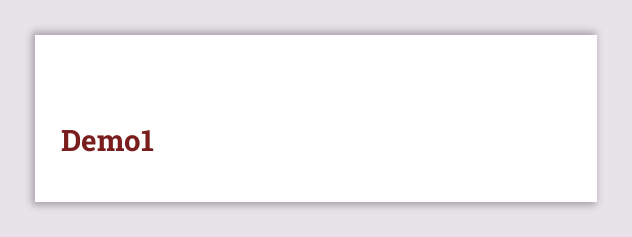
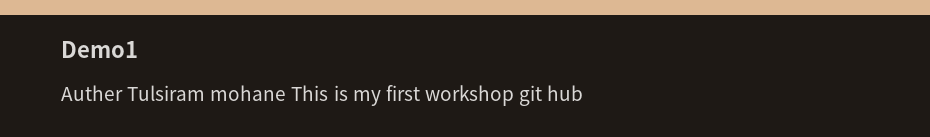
+ Auther Tulsiram mohane This is my first workshop git hub

